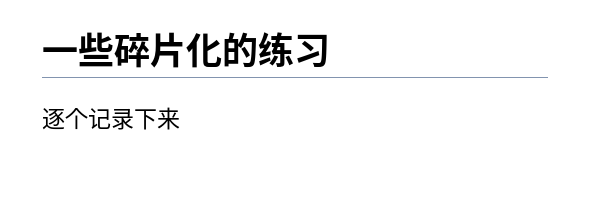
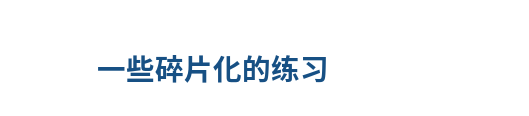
- 逐个记录下来

